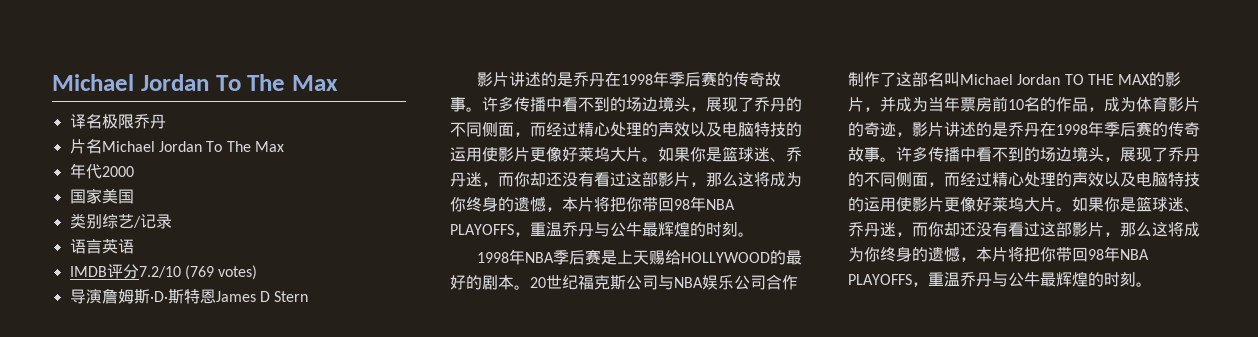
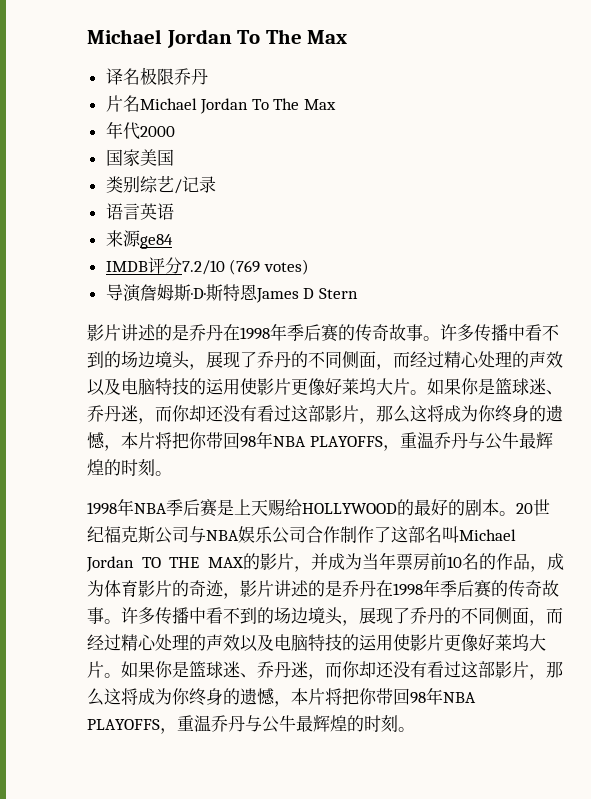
+ 来源ge84

